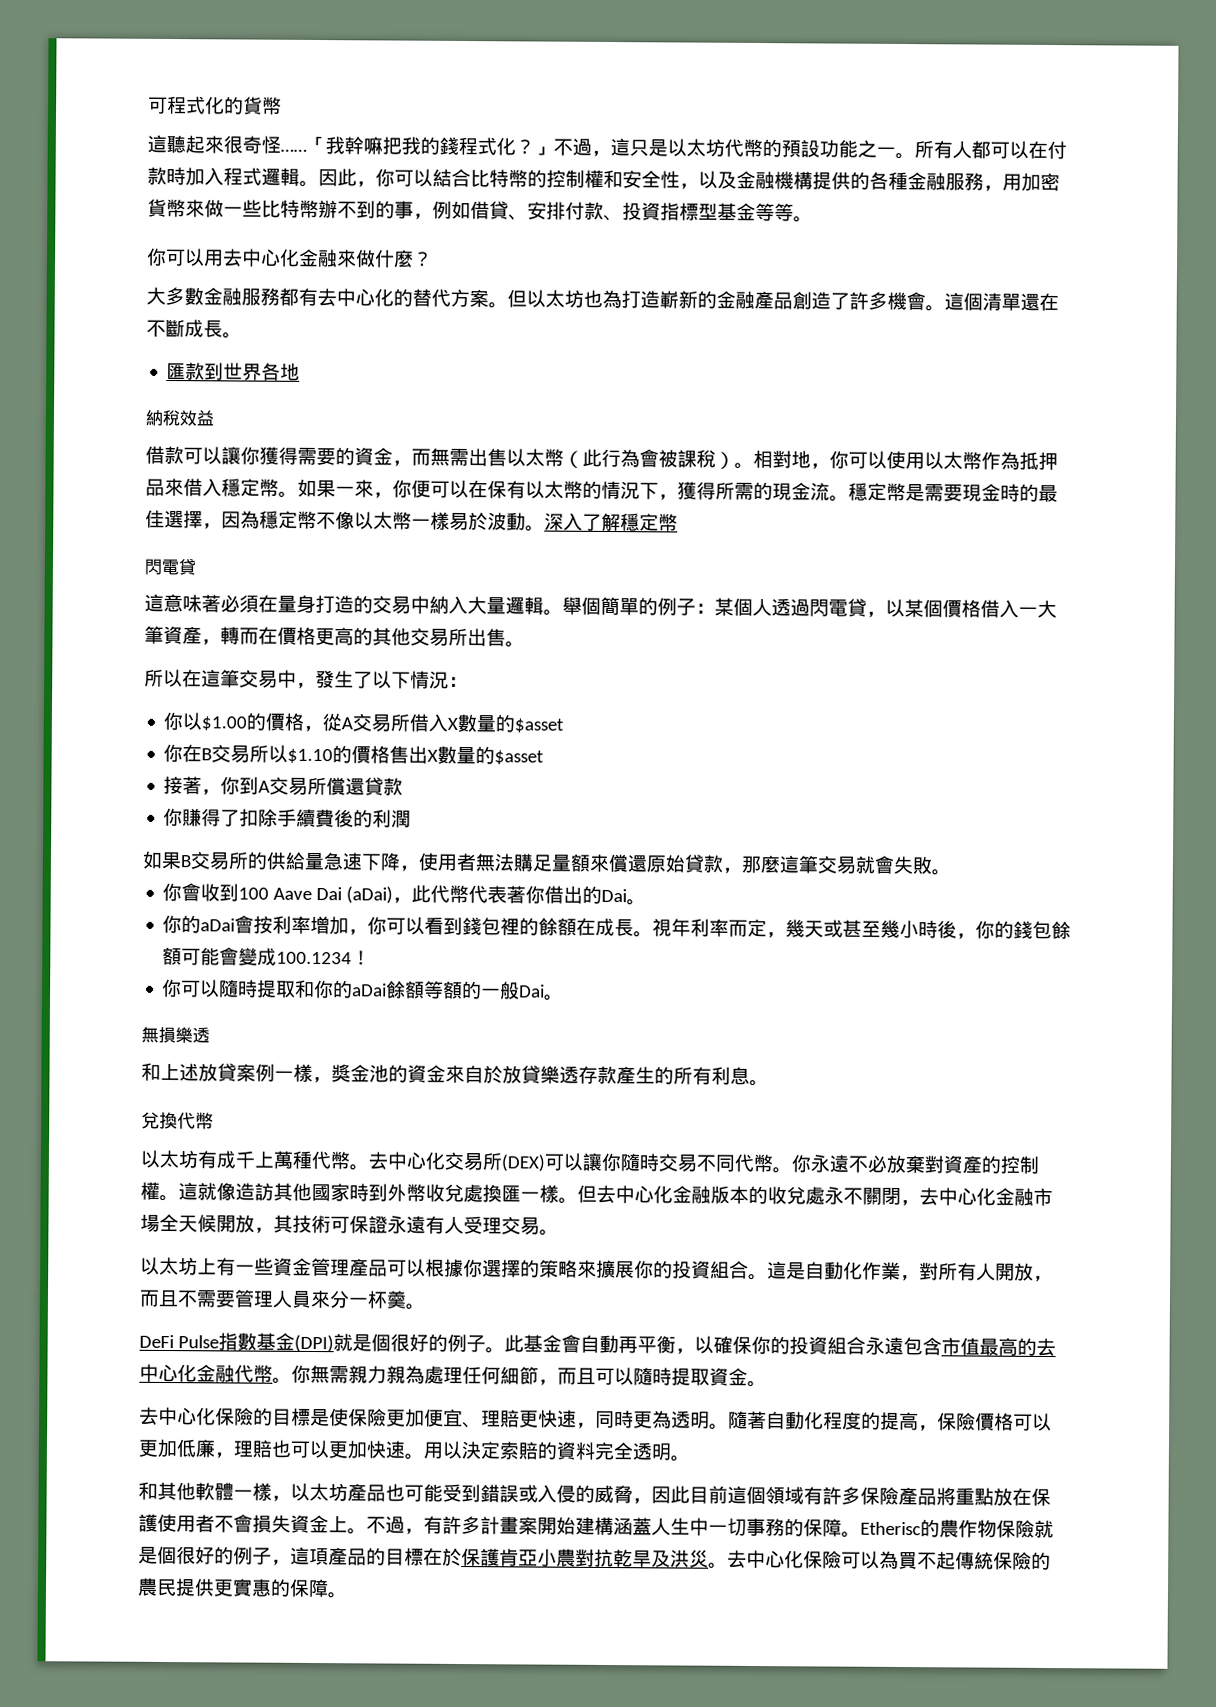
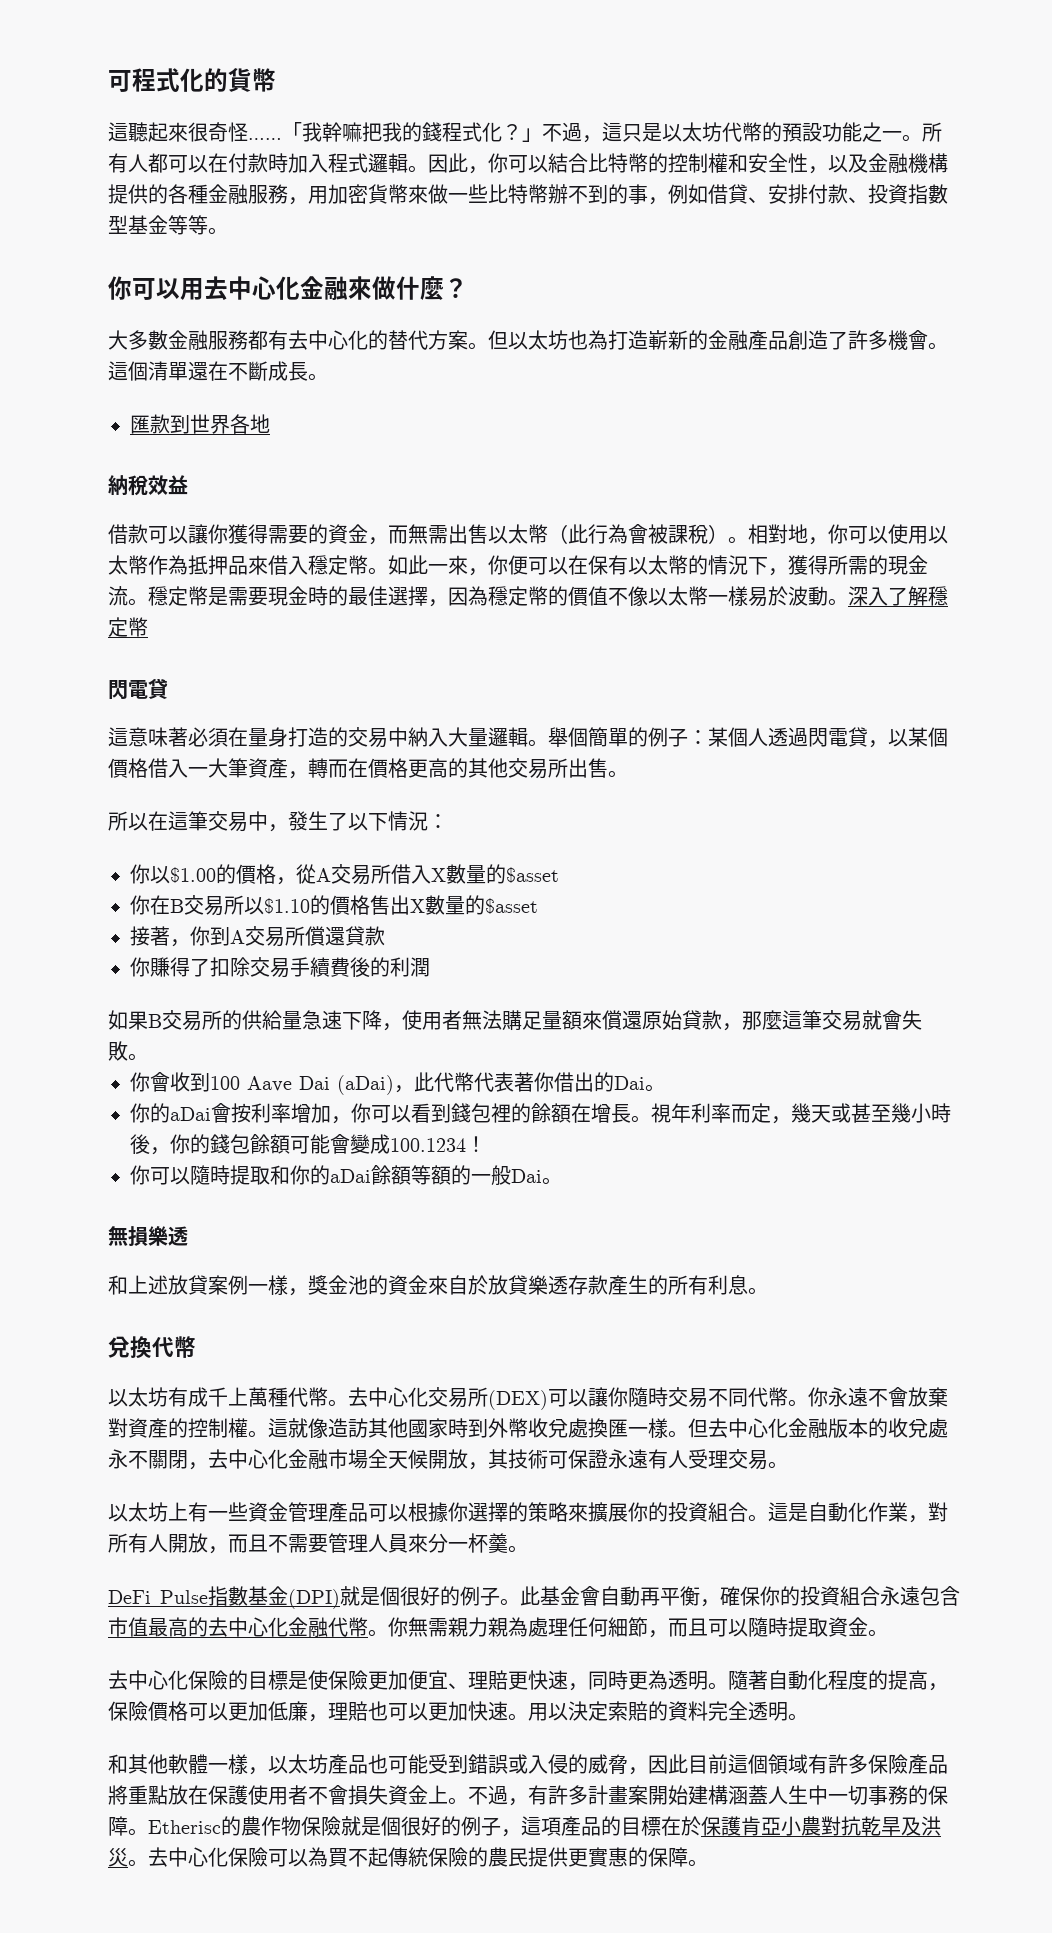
- 因此，你可以結合比特幣的控制權和安全性，以及金融機構提供的各種金融服務，用加密貨幣來做一些比特幣辦不到的事，例如借貸、安排付款、投資指標型基金等等。
+ 因此，你可以結合比特幣的控制權和安全性，以及金融機構提供的各種金融服務，用加密貨幣來做一些比特幣辦不到的事，例如借貸、安排付款、投資指數型基金等等。
- 如果一來，你便可以在保有以太幣的情況下，獲得所需的現金流。
+ 如此一來，你便可以在保有以太幣的情況下，獲得所需的現金流。
- 穩定幣是需要現金時的最佳選擇，因為穩定幣不像以太幣一樣易於波動。
+ 穩定幣是需要現金時的最佳選擇，因為穩定幣的價值不像以太幣一樣易於波動。
- 你賺得了扣除手續費後的利潤
+ 你賺得了扣除交易手續費後的利潤
- 你的aDai會按利率增加，你可以看到錢包裡的餘額在成長。
+ 你的aDai會按利率增加，你可以看到錢包裡的餘額在增長。
- 你永遠不必放棄對資產的控制權。
+ 你永遠不會放棄對資產的控制權。
- 此基金會自動再平衡，以確保你的投資組合永遠包含市值最高的去中心化金融代幣。
+ 此基金會自動再平衡，確保你的投資組合永遠包含市值最高的去中心化金融代幣。

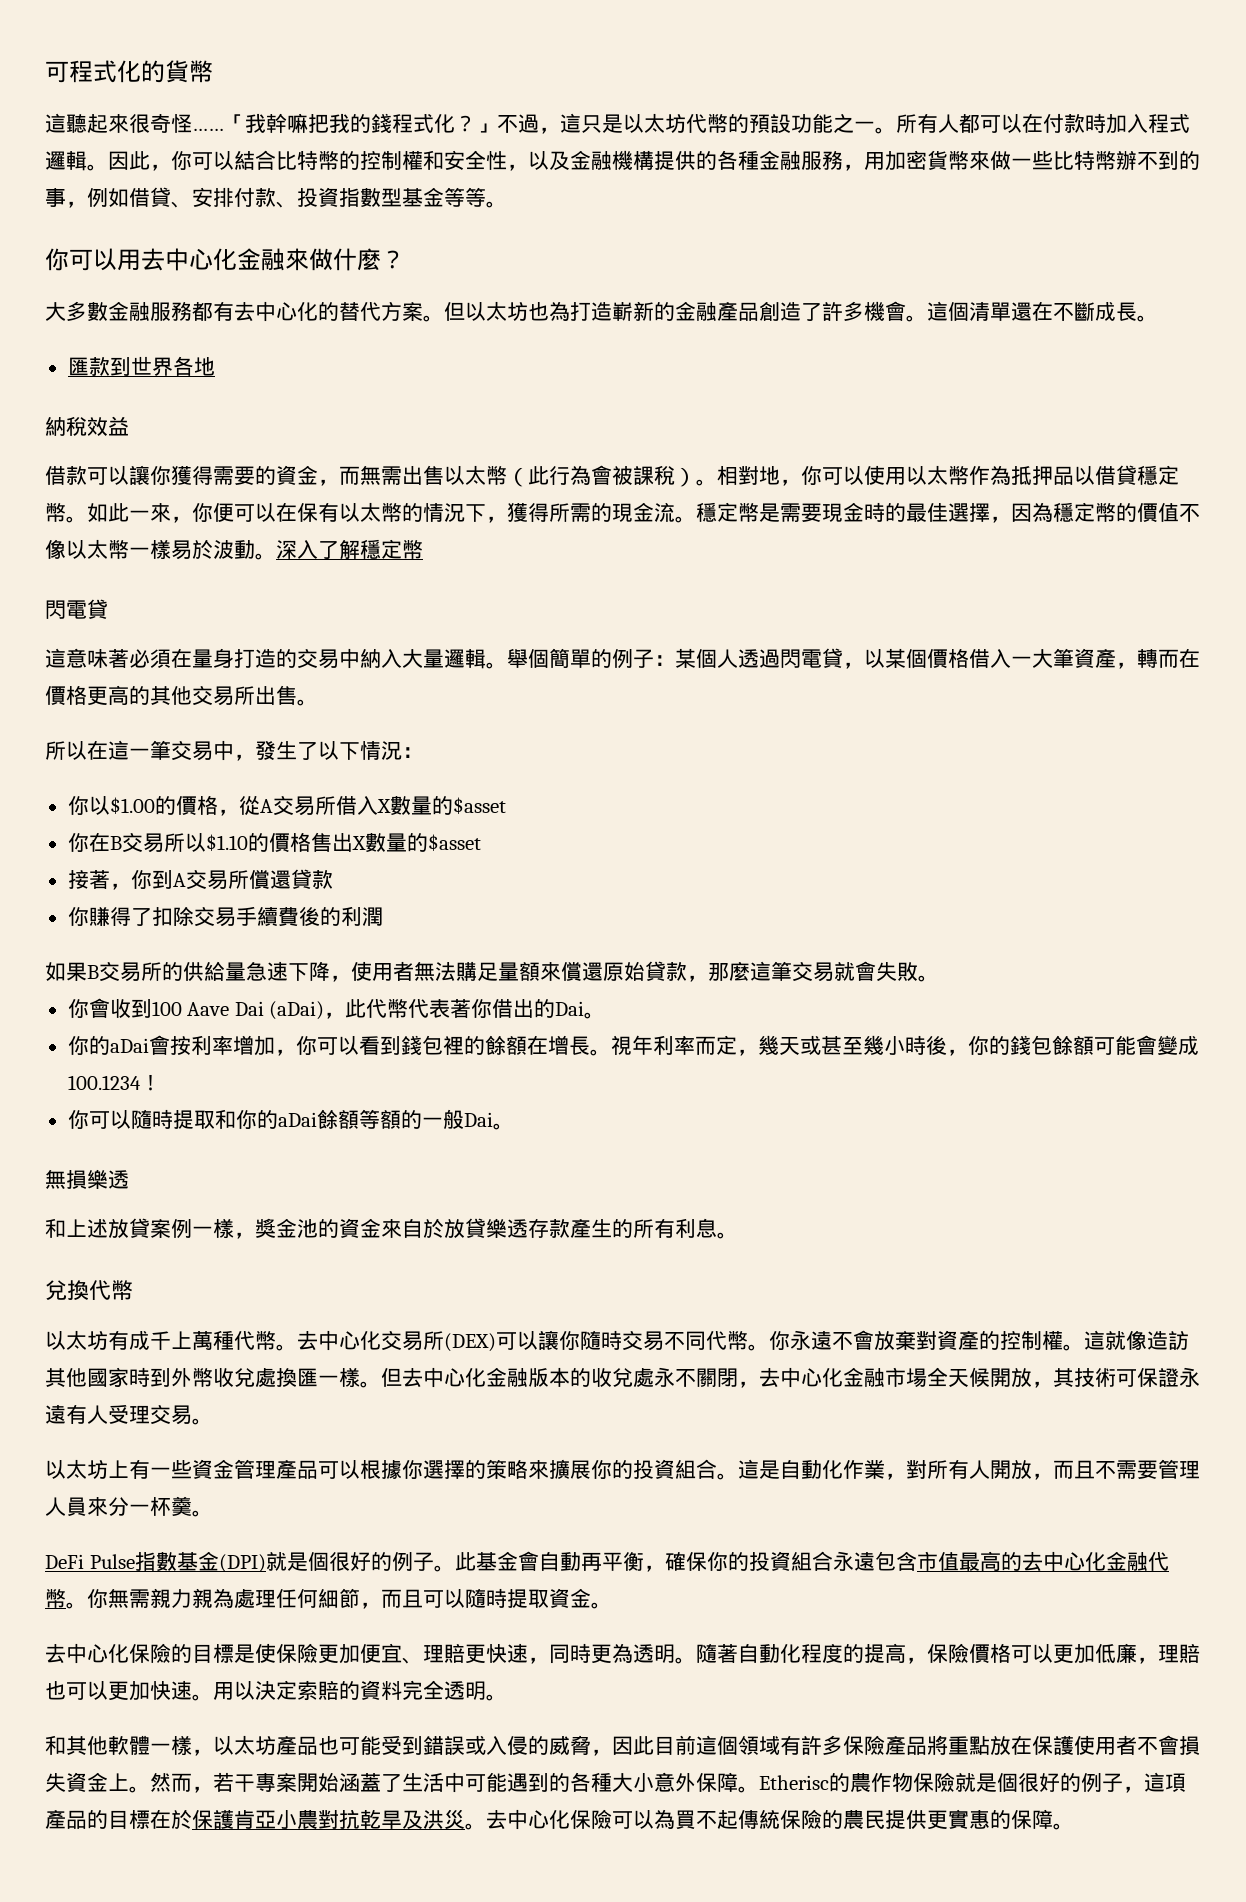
- 相對地，你可以使用以太幣作為抵押品來借入穩定幣。
+ 相對地，你可以使用以太幣作為抵押品以借貸穩定幣。
- 所以在這筆交易中，發生了以下情況：
+ 所以在這一筆交易中，發生了以下情況：
- 不過，有許多計畫案開始建構涵蓋人生中一切事務的保障。
+ 然而，若干專案開始涵蓋了生活中可能遇到的各種大小意外保障。

